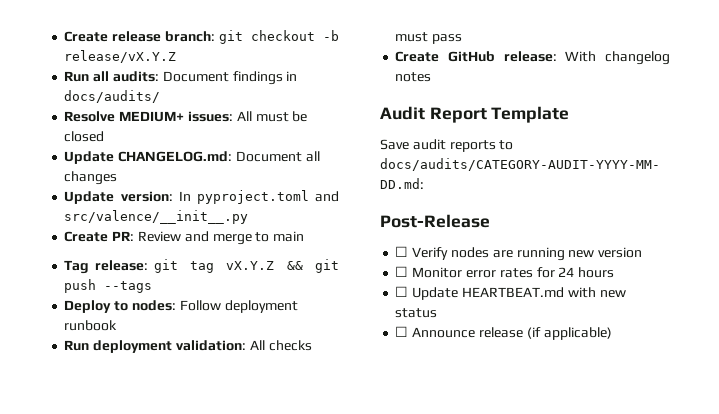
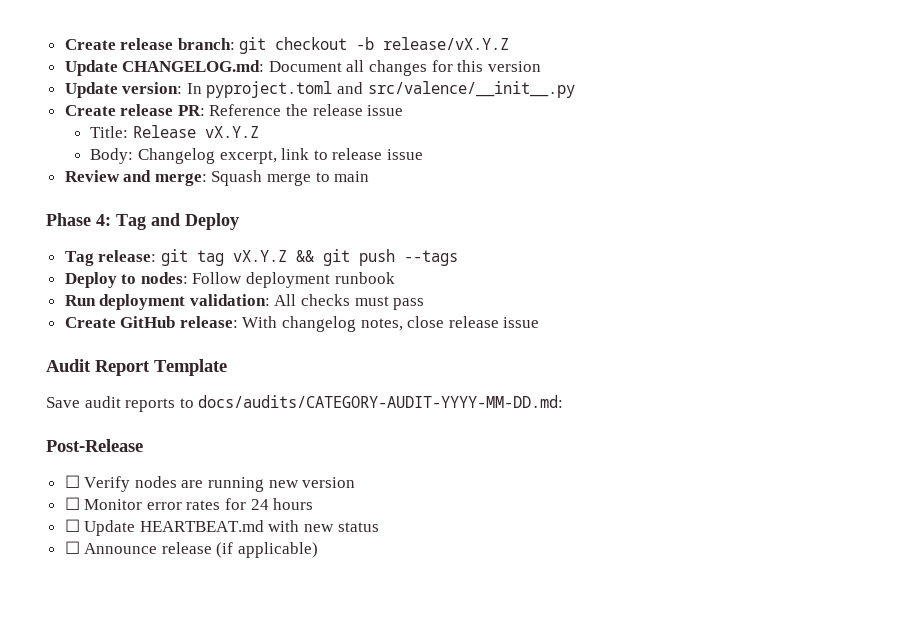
- Run all audits: Document findings in docs/audits/
- Resolve MEDIUM+ issues: All must be closed
- Update CHANGELOG.md: Document all changes
+ Update CHANGELOG.md: Document all changes for this version
- Create PR: Review and merge to main
+ Create release PR: Reference the release issue
+ Title: Release vX.Y.Z
+ Body: Changelog excerpt, link to release issue
+ Review and merge: Squash merge to main
+ Phase 4: Tag and Deploy
- Create GitHub release: With changelog notes
+ Create GitHub release: With changelog notes, close release issue

